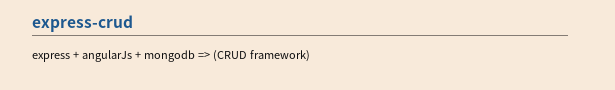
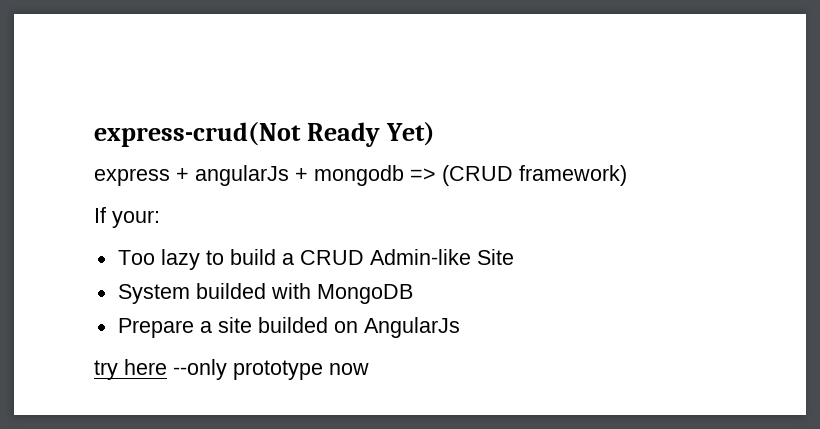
- express-crud
+ express-crud(Not Ready Yet)
+ If your:
+ Too lazy to build a CRUD Admin-like Site
+ System builded with MongoDB
+ Prepare a site builded on AngularJs
+ try here --only prototype now

